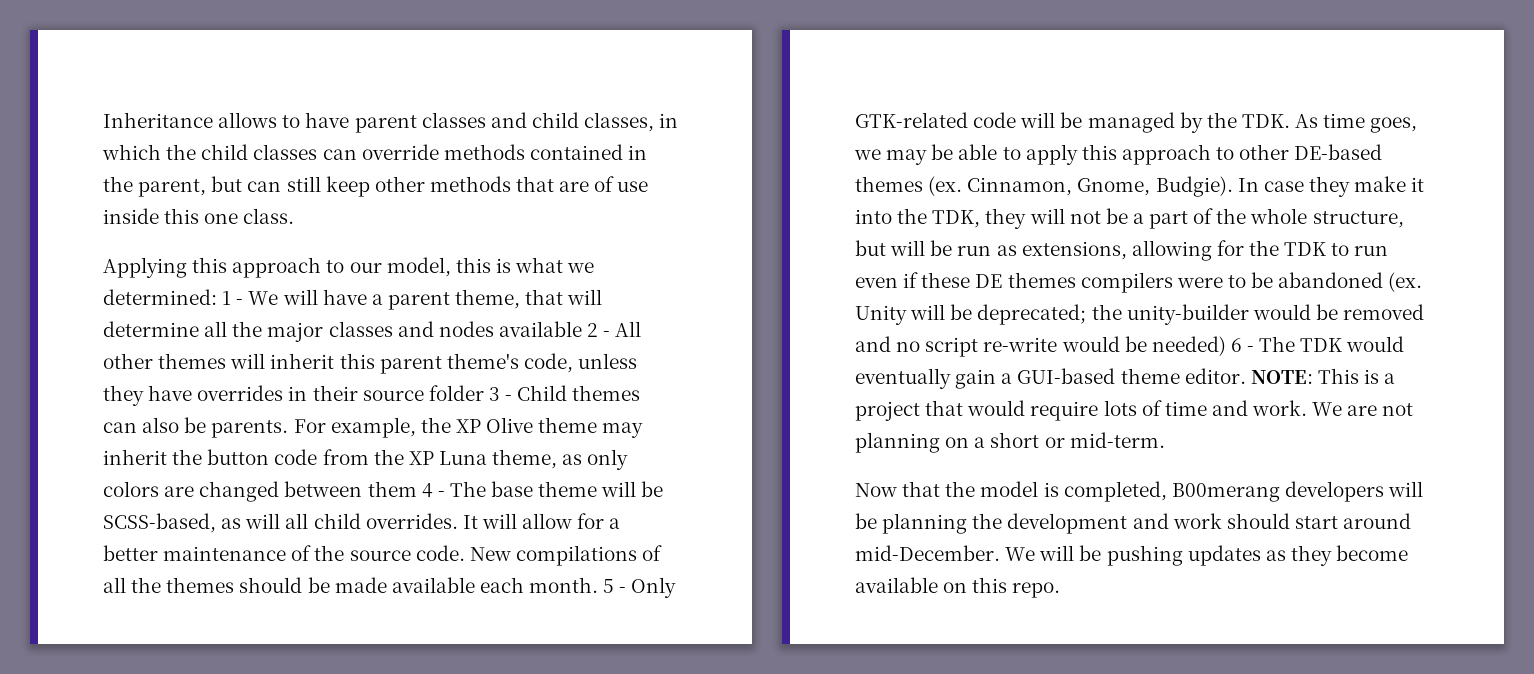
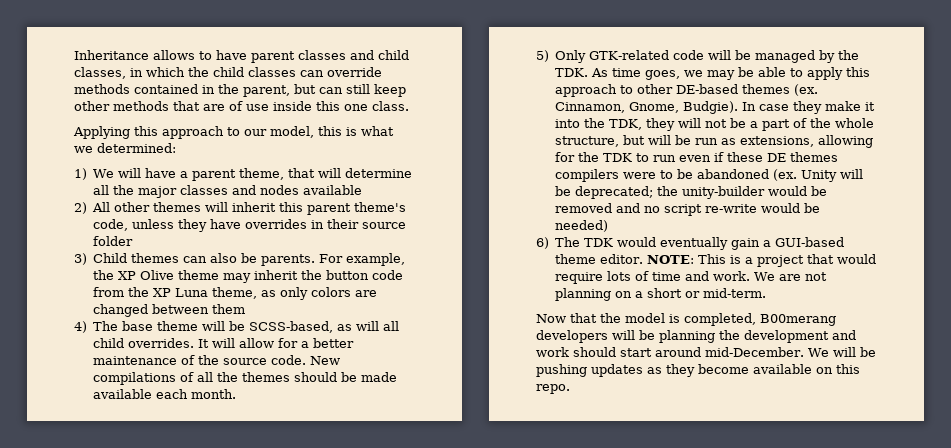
- Applying this approach to our model, this is what we determined: 1 - We will have a parent theme, that will determine all the major classes and nodes available 2 - All other themes will inherit this parent theme's code, unless they have overrides in their source folder 3 - Child themes can also be parents.
+ Applying this approach to our model, this is what we determined:
+ 1) We will have a parent theme, that will determine all the major classes and nodes available
+ 2) All other themes will inherit this parent theme's code, unless they have overrides in their source folder
+ 3) Child themes can also be parents.
- For example, the XP Olive theme may inherit the button code from the XP Luna theme, as only colors are changed between them 4 - The base theme will be SCSS-based, as will all child overrides.
+ For example, the XP Olive theme may inherit the button code from the XP Luna theme, as only colors are changed between them
+ 4) The base theme will be SCSS-based, as will all child overrides.
- New compilations of all the themes should be made available each month. 5 - Only GTK-related code will be managed by the TDK. As time goes, we may be able to apply this approach to other DE-based themes (ex.
+ New compilations of all the themes should be made available each month.
+ 5) Only GTK-related code will be managed by the TDK. As time goes, we may be able to apply this approach to other DE-based themes (ex.
- Unity will be deprecated; the unity-builder would be removed and no script re-write would be needed) 6 - The TDK would eventually gain a GUI-based theme editor.
+ Unity will be deprecated; the unity-builder would be removed and no script re-write would be needed)
+ 6) The TDK would eventually gain a GUI-based theme editor.

